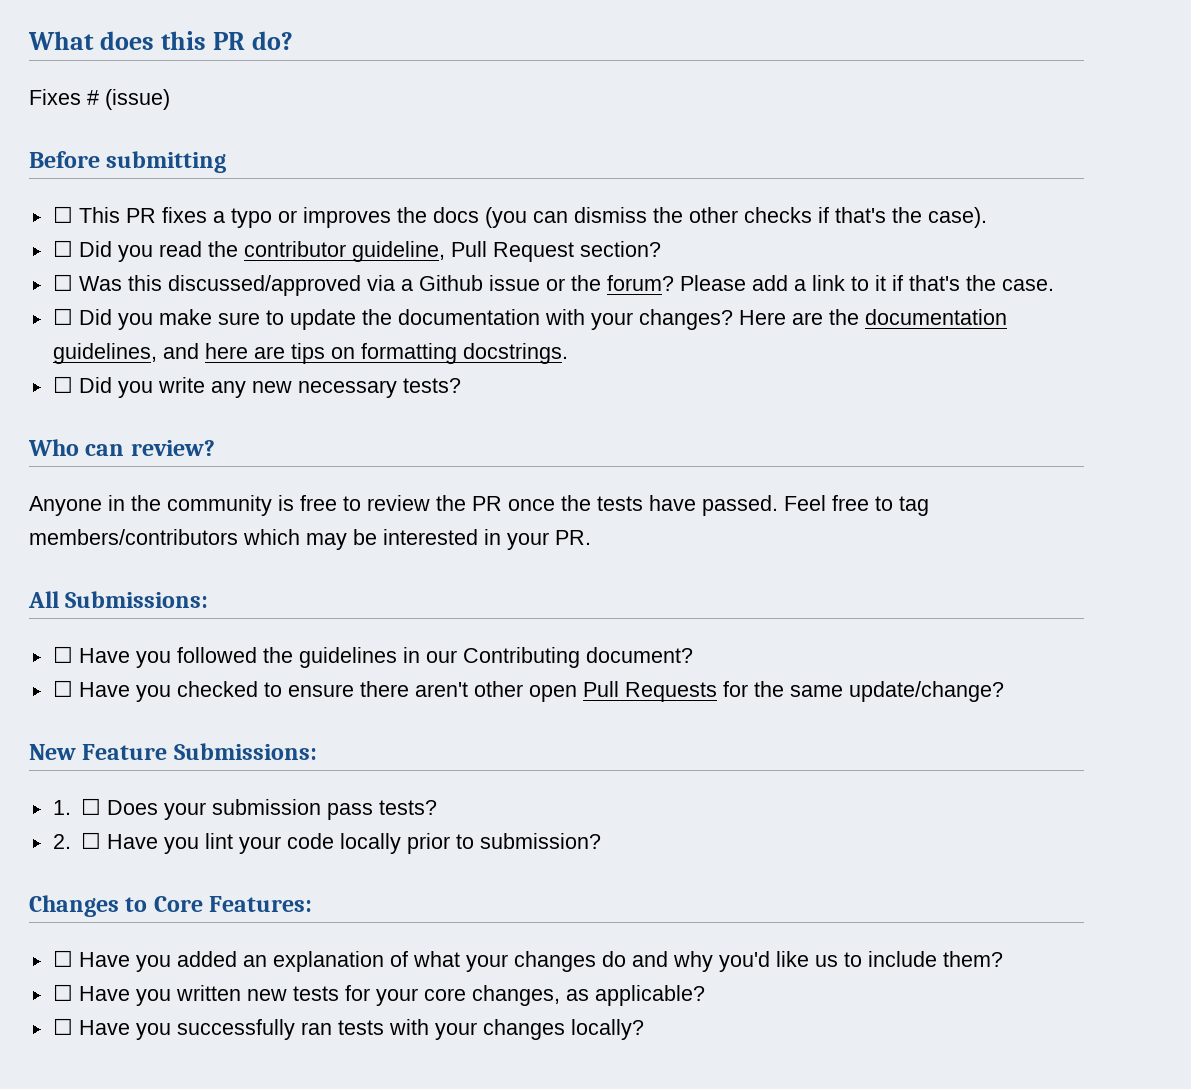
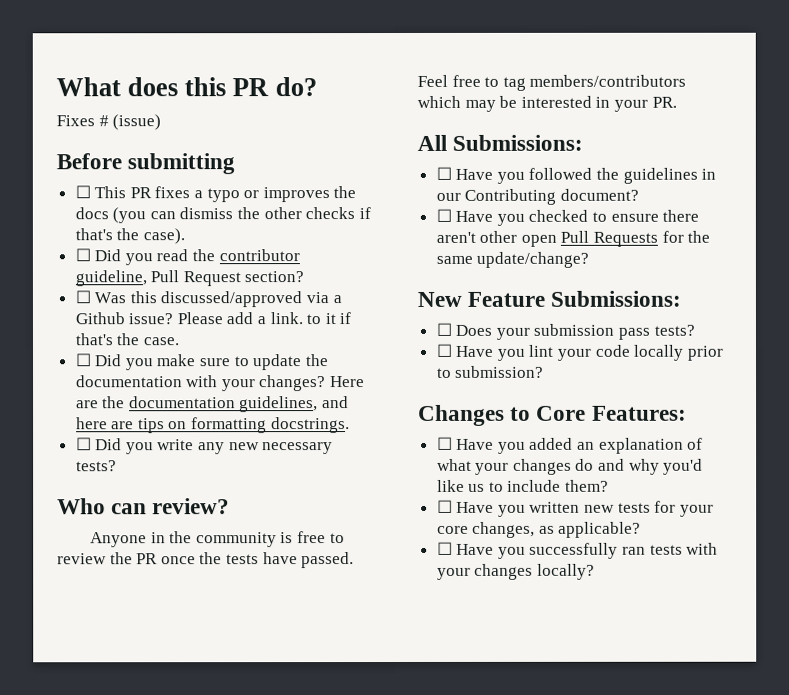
- ☐ Was this discussed/approved via a Github issue or the forum?
+ ☐ Was this discussed/approved via a Github issue?
- Please add a link to it if that's the case.
+ Please add a link. to it if that's the case.
- 1. ☐ Does your submission pass tests?
+ ☐ Does your submission pass tests?
- 2. ☐ Have you lint your code locally prior to submission?
+ ☐ Have you lint your code locally prior to submission?

